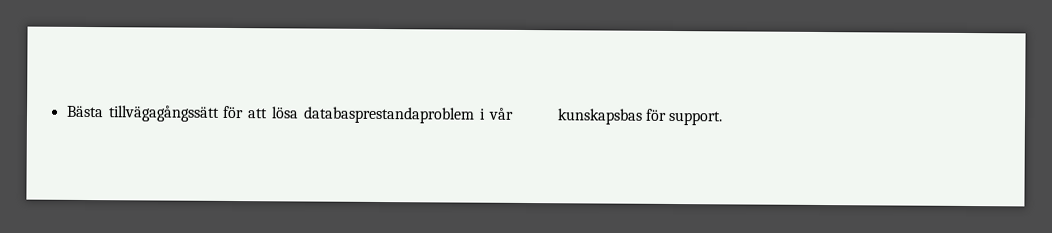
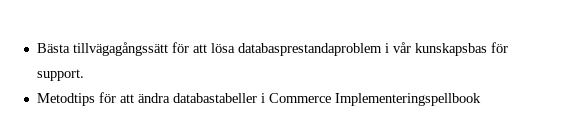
+ Metodtips för att ändra databastabeller i Commerce Implementeringspellbook

